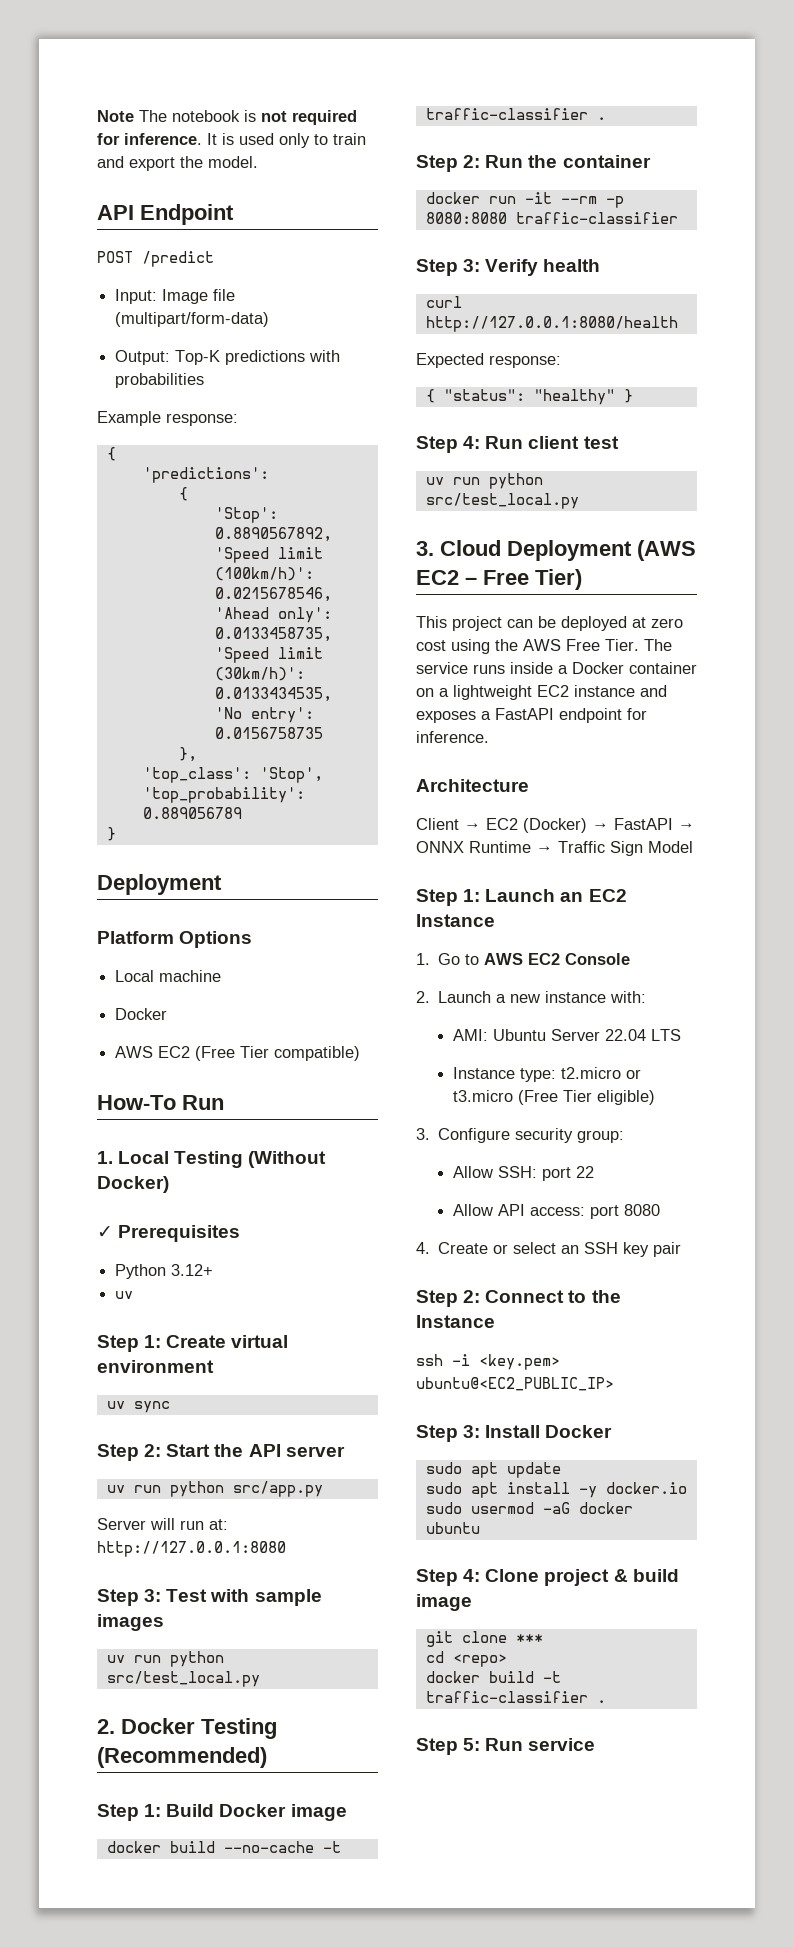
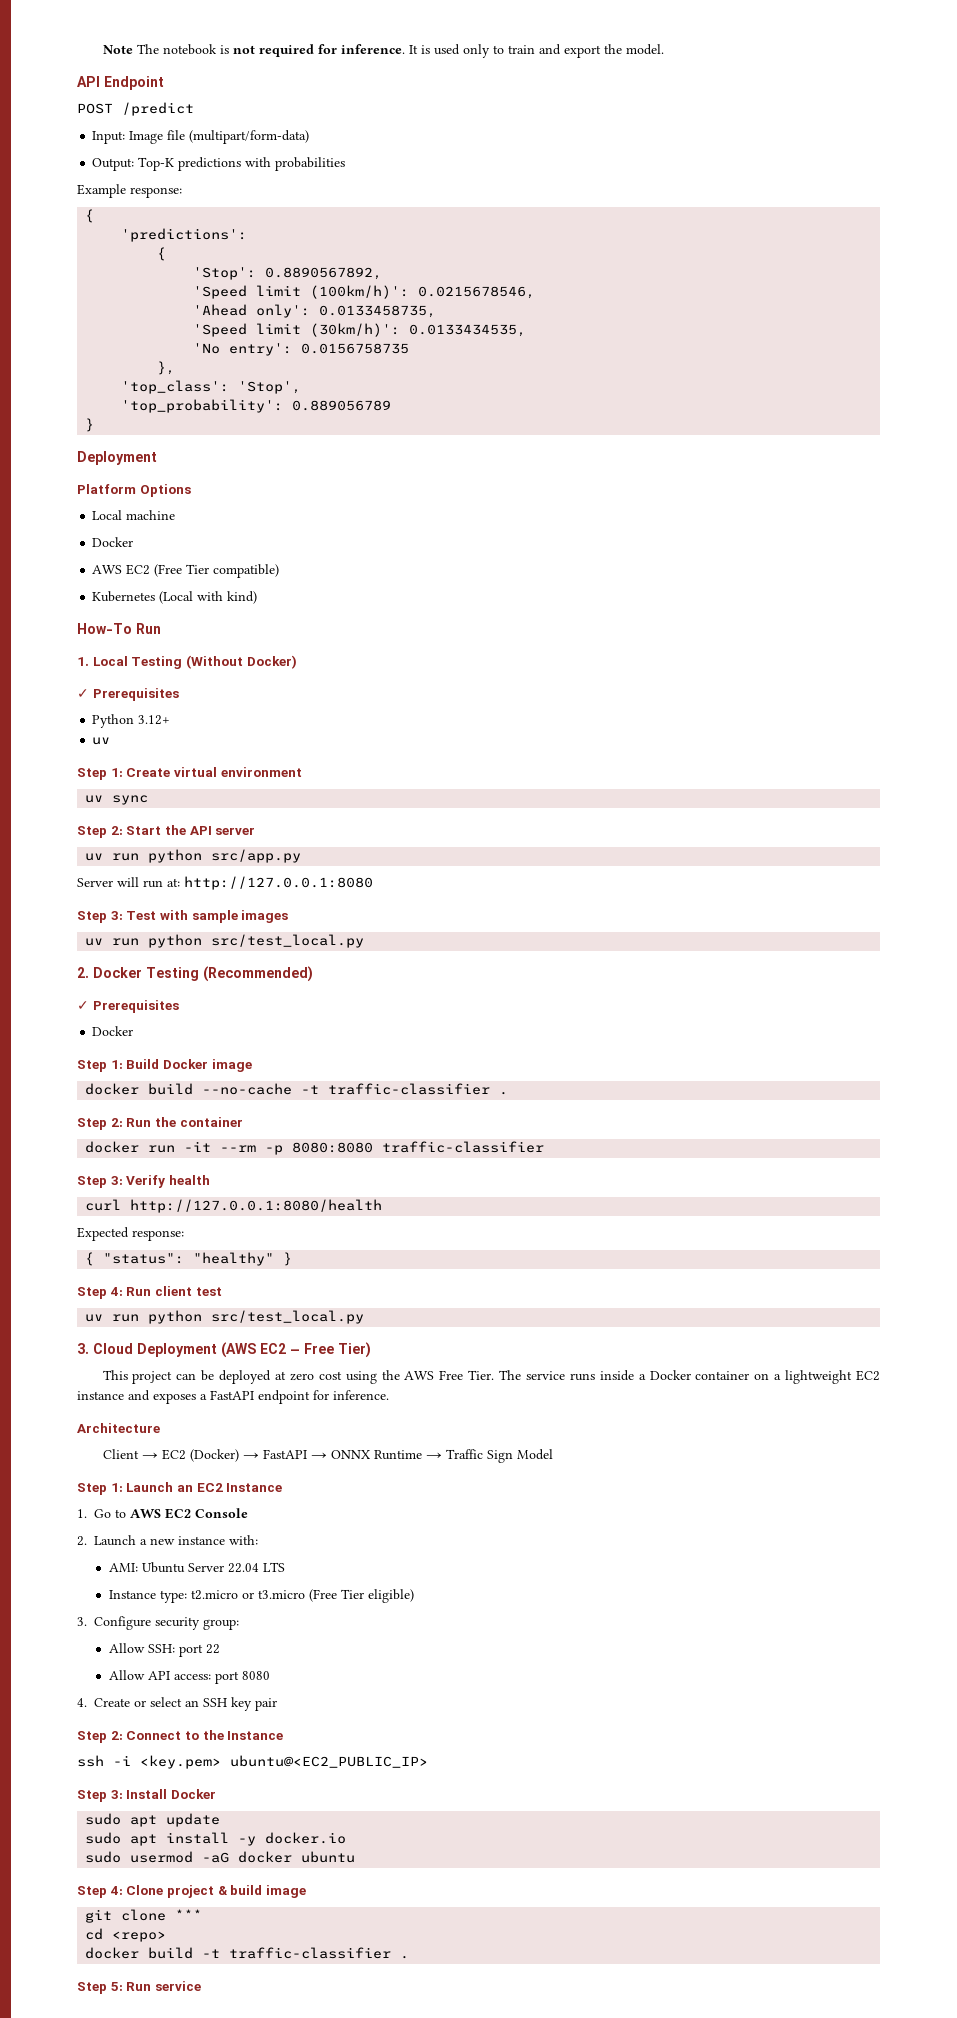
+ Kubernetes (Local with kind)
  2. Docker Testing (Recommended)
+ ✓ Prerequisites
+ Docker

